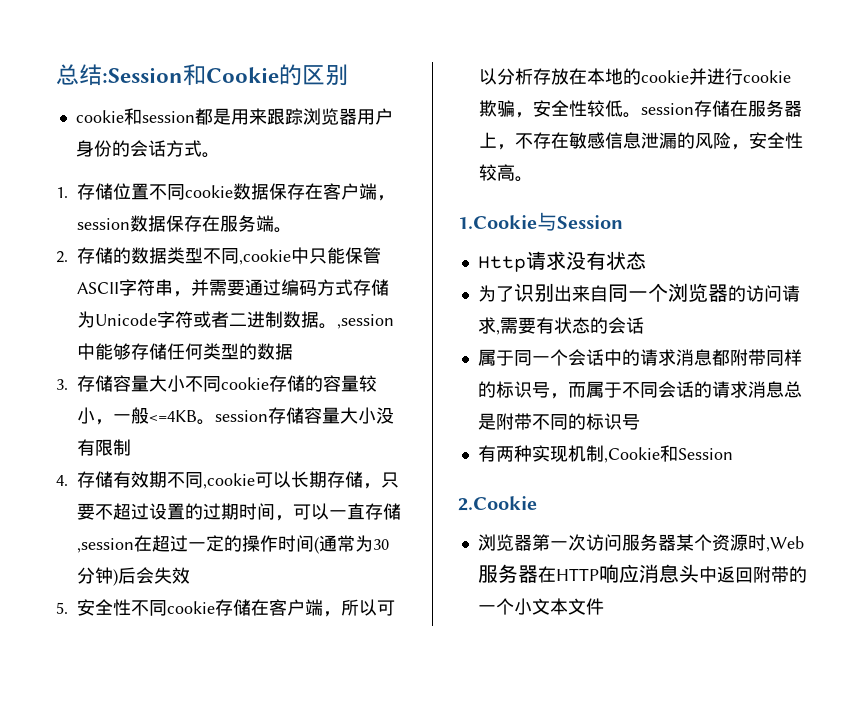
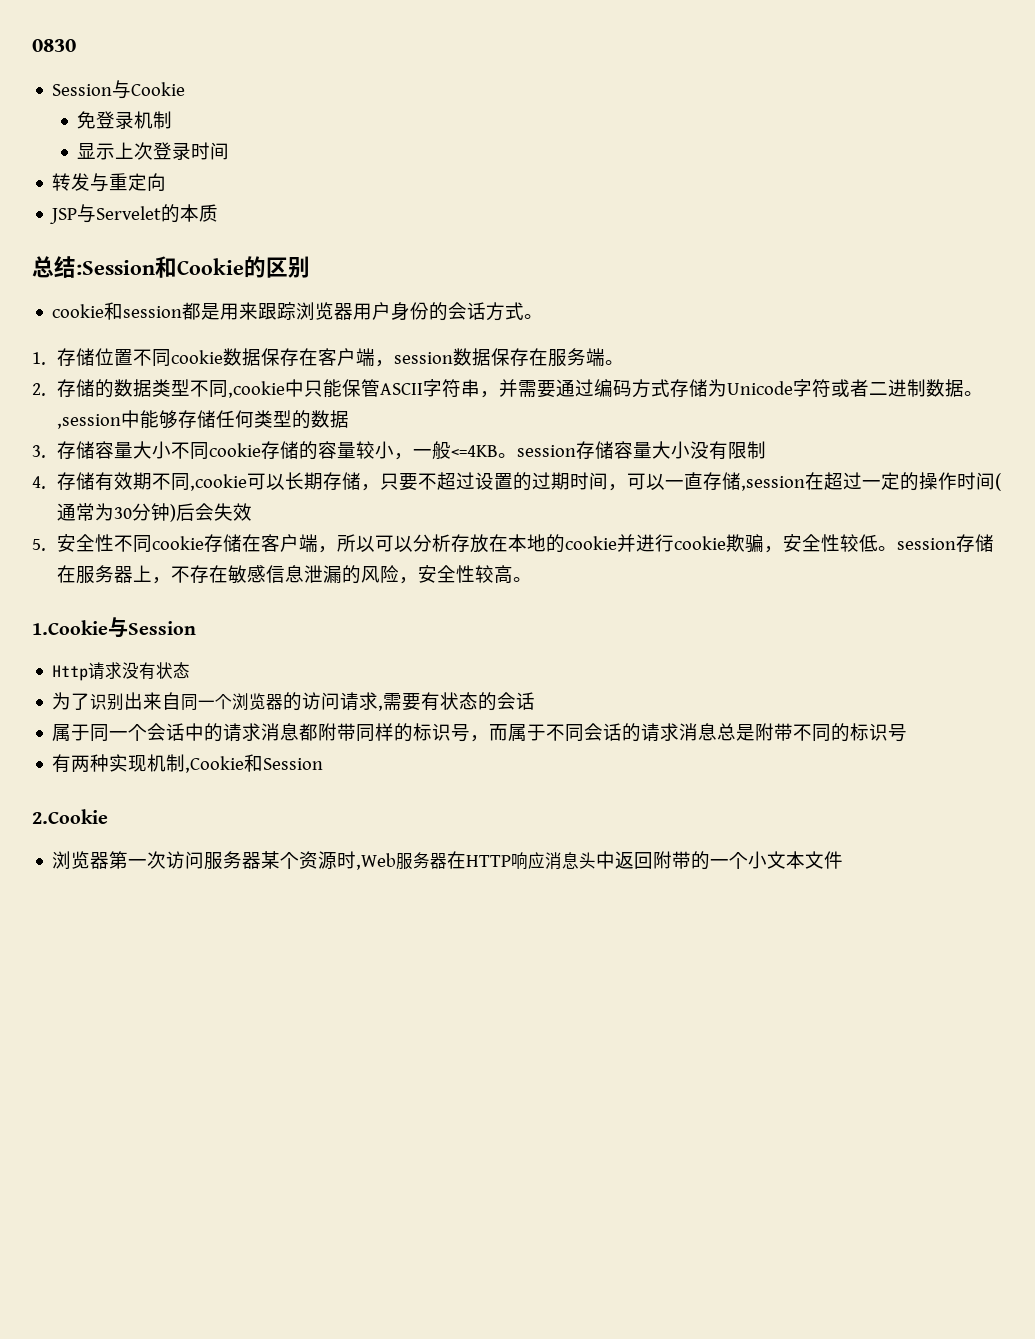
+ 0830
+ Session与Cookie
+ 免登录机制
+ 显示上次登录时间
+ 转发与重定向
+ JSP与Servelet的本质

